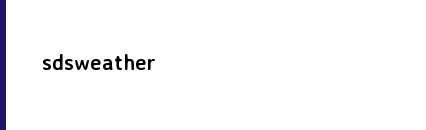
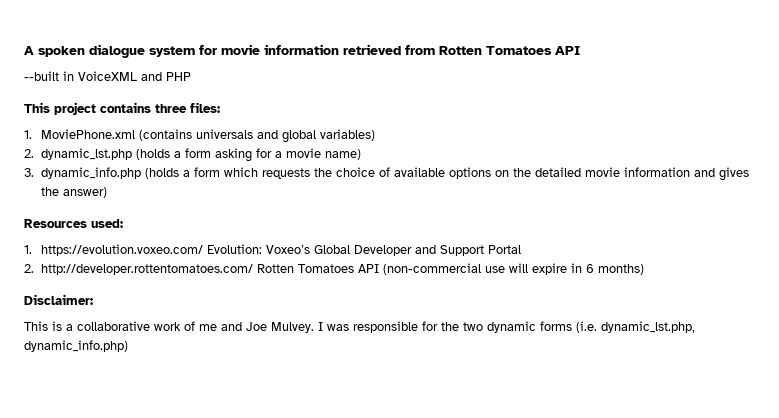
- sdsweather
+ A spoken dialogue system for movie information retrieved from Rotten Tomatoes API
+ --built in VoiceXML and PHP
+ This project contains three files:
+ 1. MoviePhone.xml (contains universals and global variables)
+ 2. dynamic_lst.php (holds a form asking for a movie name)
+ 3. dynamic_info.php (holds a form which requests the choice of available options on the detailed movie information and gives the answer)
+ Resources used:
+ 1. https://evolution.voxeo.com/ Evolution: Voxeo’s Global Developer and Support Portal
+ 2. http://developer.rottentomatoes.com/ Rotten Tomatoes API (non-commercial use will expire in 6 months)
+ Disclaimer:
+ This is a collaborative work of me and Joe Mulvey. I was responsible for the two dynamic forms (i.e. dynamic_lst.php, dynamic_info.php)

